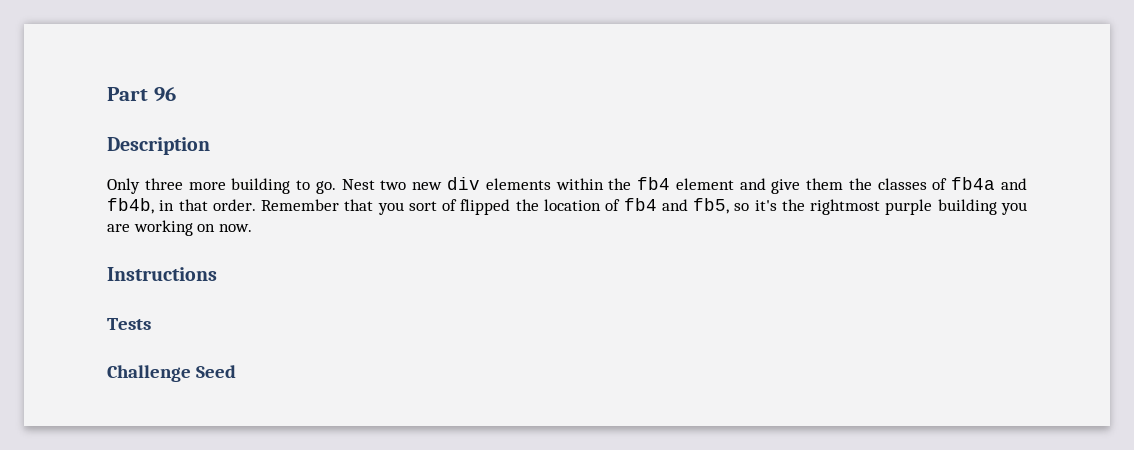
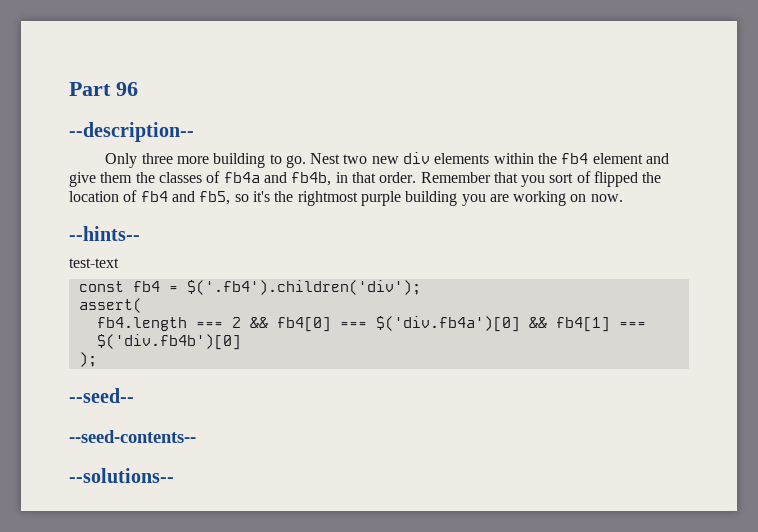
- Description
+ --description--
- Instructions
- Tests
- Challenge Seed
+ --hints--
+ test-text
+ const fb4 = $('.fb4').children('div');
+ assert(
+ fb4.length === 2 && fb4[0] === $('div.fb4a')[0] && fb4[1] === $('div.fb4b')[0]
+ );
+ --seed--
+ --seed-contents--
+ --solutions--

